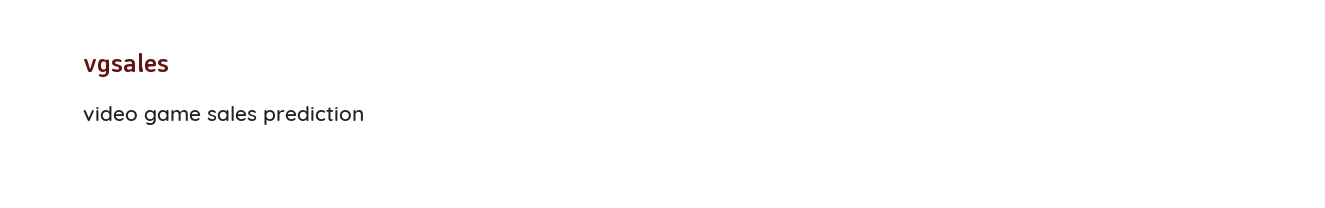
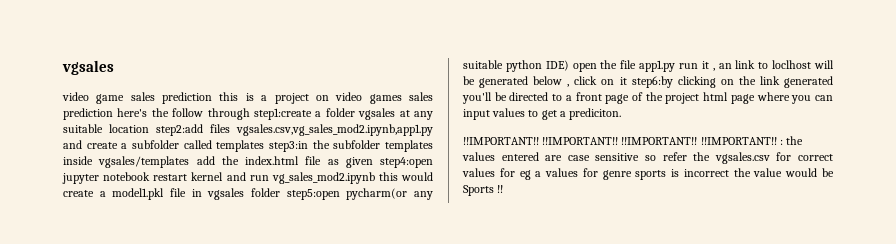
- video game sales prediction
+ video game sales prediction this is a project on video games sales prediction here's the follow through step1:create a folder vgsales at any suitable location step2:add files vgsales.csv,vg_sales_mod2.ipynb,app1.py and create a subfolder called templates step3:in the subfolder templates inside vgsales/templates add the index.html file as given step4:open jupyter notebook restart kernel and run vg_sales_mod2.ipynb this would create a model1.pkl file in vgsales folder step5:open pycharm(or any suitable python IDE) open the file app1.py run it , an link to loclhost will be generated below , click on it step6:by clicking on the link generated you'll be directed to a front page of the project html page where you can input values to get a prediciton.
+ !!IMPORTANT!! !!IMPORTANT!! !!IMPORTANT!! !!IMPORTANT!! : the values entered are case sensitive so refer the vgsales.csv for correct values for eg a values for genre sports is incorrect the value would be Sports !!

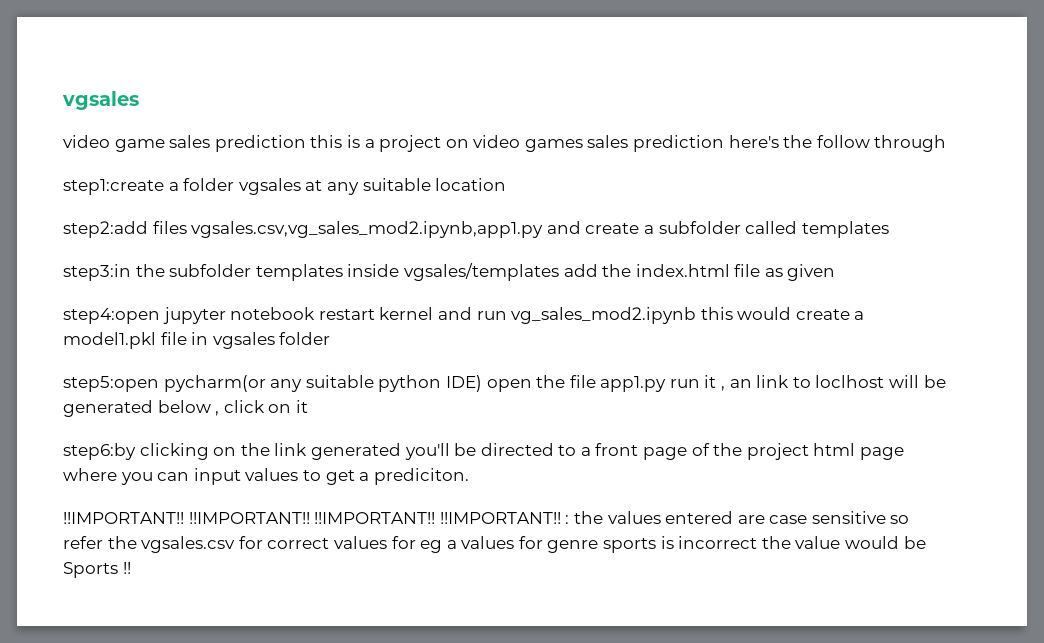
- video game sales prediction this is a project on video games sales prediction here's the follow through step1:create a folder vgsales at any suitable location step2:add files vgsales.csv,vg_sales_mod2.ipynb,app1.py and create a subfolder called templates step3:in the subfolder templates inside vgsales/templates add the index.html file as given step4:open jupyter notebook restart kernel and run vg_sales_mod2.ipynb this would create a model1.pkl file in vgsales folder step5:open pycharm(or any suitable python IDE) open the file app1.py run it , an link to loclhost will be generated below , click on it step6:by clicking on the link generated you'll be directed to a front page of the project html page where you can input values to get a prediciton.
+ video game sales prediction this is a project on video games sales prediction here's the follow through
+ step1:create a folder vgsales at any suitable location
+ step2:add files vgsales.csv,vg_sales_mod2.ipynb,app1.py and create a subfolder called templates
+ step3:in the subfolder templates inside vgsales/templates add the index.html file as given
+ step4:open jupyter notebook restart kernel and run vg_sales_mod2.ipynb this would create a model1.pkl file in vgsales folder
+ step5:open pycharm(or any suitable python IDE) open the file app1.py run it , an link to loclhost will be generated below , click on it
+ step6:by clicking on the link generated you'll be directed to a front page of the project html page where you can input values to get a prediciton.

